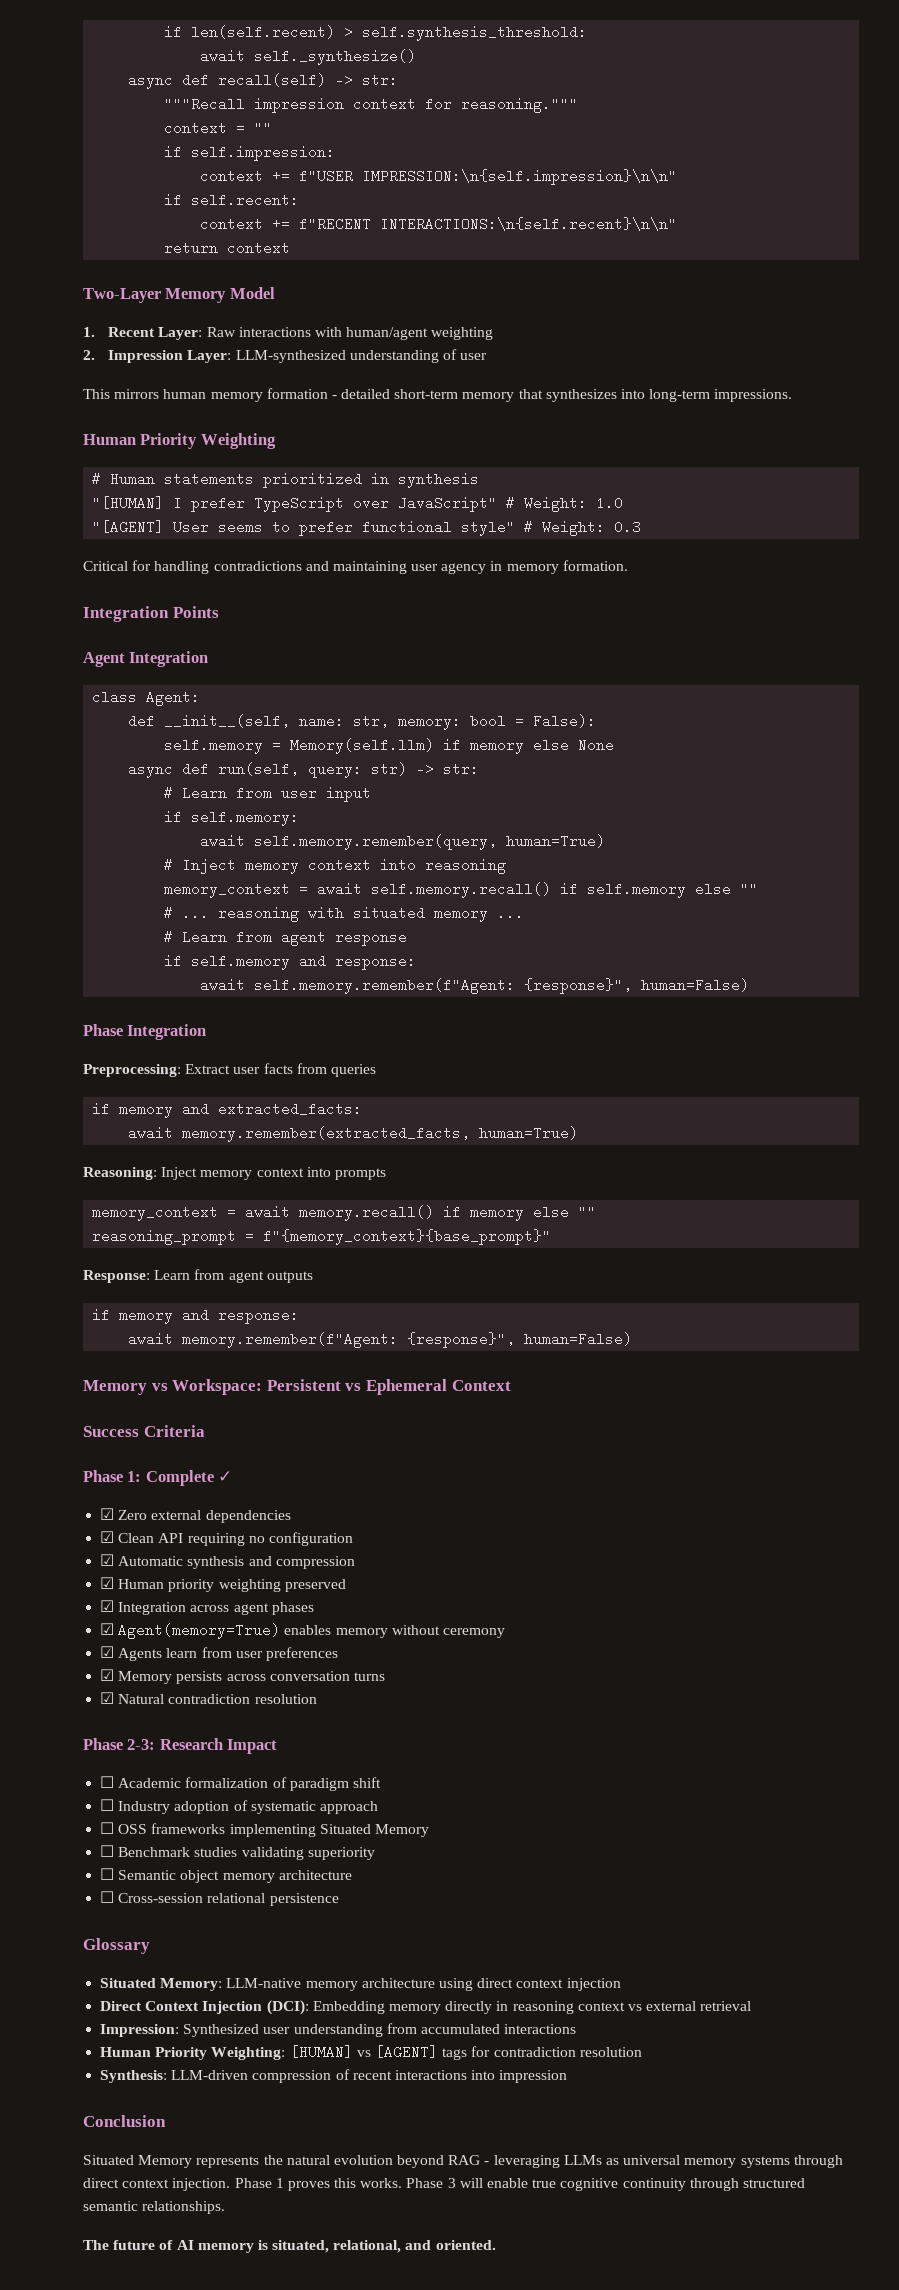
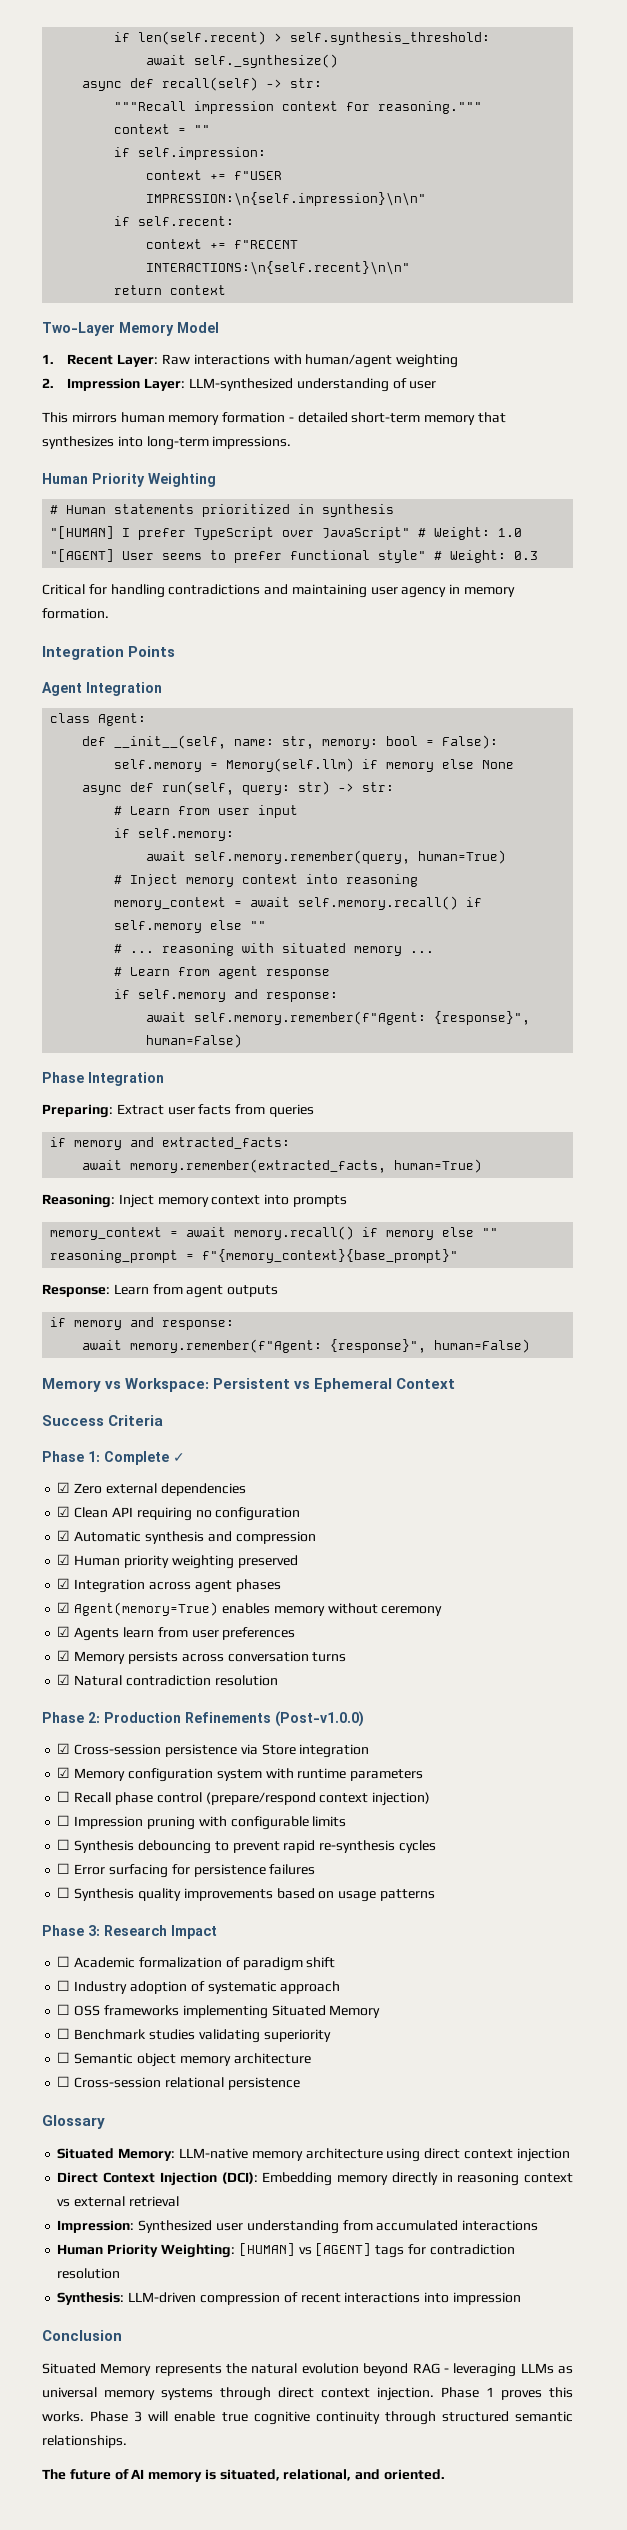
- Preprocessing: Extract user facts from queries
+ Preparing: Extract user facts from queries
- Phase 2-3: Research Impact
+ Phase 2: Production Refinements (Post-v1.0.0)
+ ☑ Cross-session persistence via Store integration
+ ☑ Memory configuration system with runtime parameters
+ ☐ Recall phase control (prepare/respond context injection)
+ ☐ Impression pruning with configurable limits
+ ☐ Synthesis debouncing to prevent rapid re-synthesis cycles
+ ☐ Error surfacing for persistence failures
+ ☐ Synthesis quality improvements based on usage patterns
+ Phase 3: Research Impact

